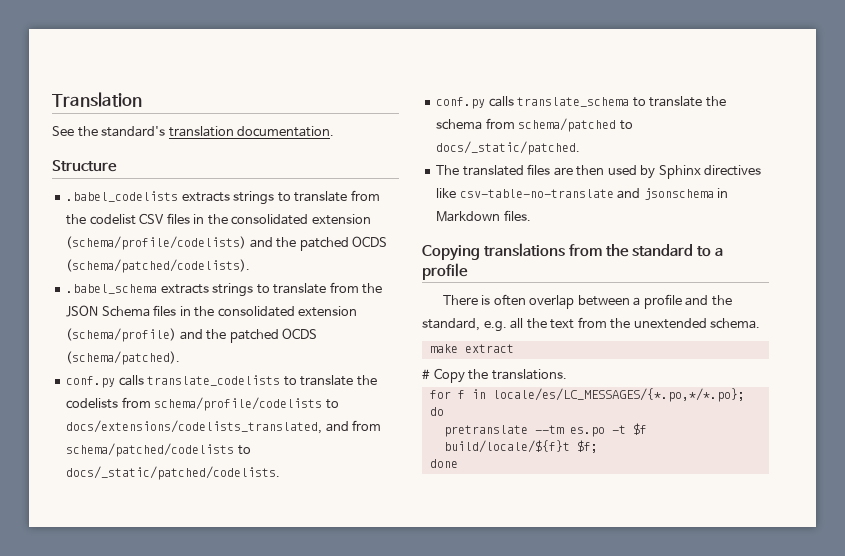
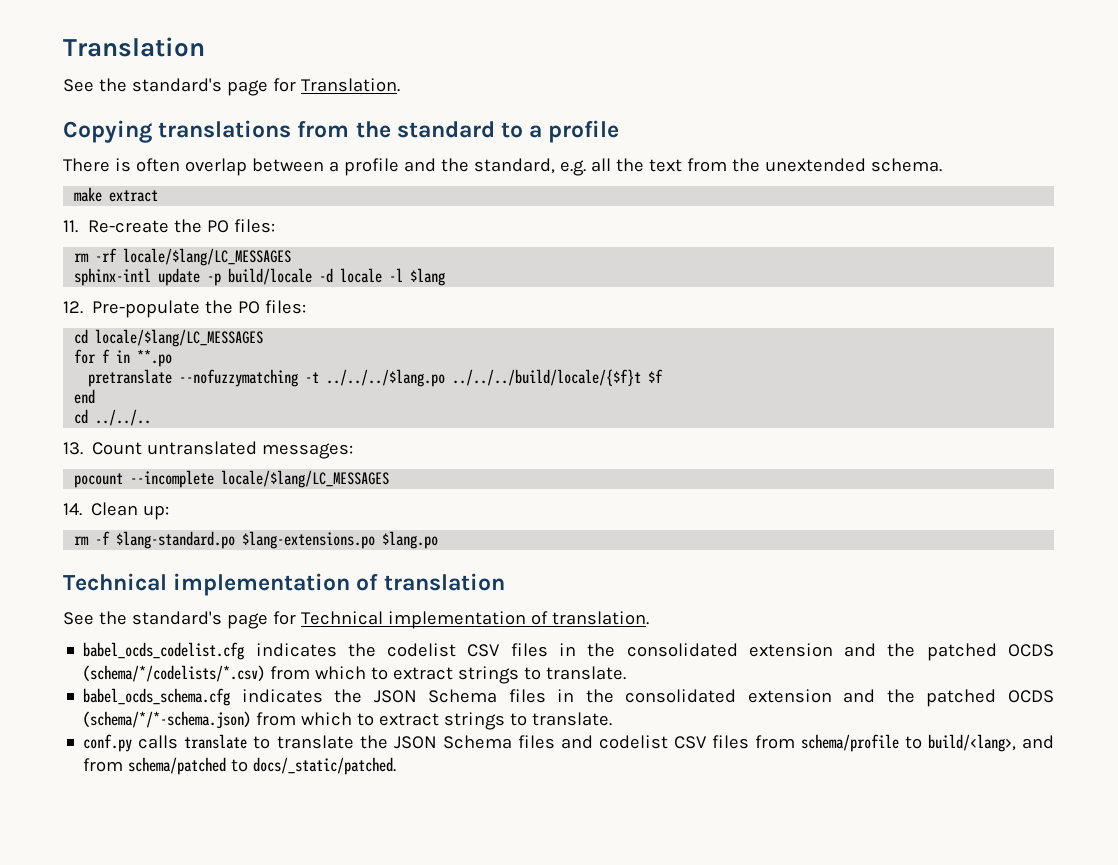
- See the standard's translation documentation.
- Structure
- .babel_codelists extracts strings to translate from the codelist CSV files in the consolidated extension (schema/profile/codelists) and the patched OCDS (schema/patched/codelists).
- .babel_schema extracts strings to translate from the JSON Schema files in the consolidated extension (schema/profile) and the patched OCDS (schema/patched).
- conf.py calls translate_codelists to translate the codelists from schema/profile/codelists to docs/extensions/codelists_translated, and from schema/patched/codelists to docs/_static/patched/codelists.
- conf.py calls translate_schema to translate the schema from schema/patched to docs/_static/patched.
- The translated files are then used by Sphinx directives like csv-table-no-translate and jsonschema in Markdown files.
+ See the standard's page for Translation.
- # Copy the translations.
+ 11. Re-create the PO files:
+ rm -rf locale/$lang/LC_MESSAGES
+ sphinx-intl update -p build/locale -d locale -l $lang
+ 12. Pre-populate the PO files:
+ cd locale/$lang/LC_MESSAGES
- for f in locale/es/LC_MESSAGES/{*.po,*/*.po}; do
+ for f in **.po
- pretranslate --tm es.po -t $f build/locale/${f}t $f;
- done
+ pretranslate --nofuzzymatching -t ../../../$lang.po ../../../build/locale/{$f}t $f
+ end
+ cd ../../..
+ 13. Count untranslated messages:
+ pocount --incomplete locale/$lang/LC_MESSAGES
+ 14. Clean up:
+ rm -f $lang-standard.po $lang-extensions.po $lang.po
+ Technical implementation of translation
+ See the standard's page for Technical implementation of translation.
+ babel_ocds_codelist.cfg indicates the codelist CSV files in the consolidated extension and the patched OCDS (schema/*/codelists/*.csv) from which to extract strings to translate.
+ babel_ocds_schema.cfg indicates the JSON Schema files in the consolidated extension and the patched OCDS (schema/*/*-schema.json) from which to extract strings to translate.
+ conf.py calls translate to translate the JSON Schema files and codelist CSV files from schema/profile to build/<lang>, and from schema/patched to docs/_static/patched.

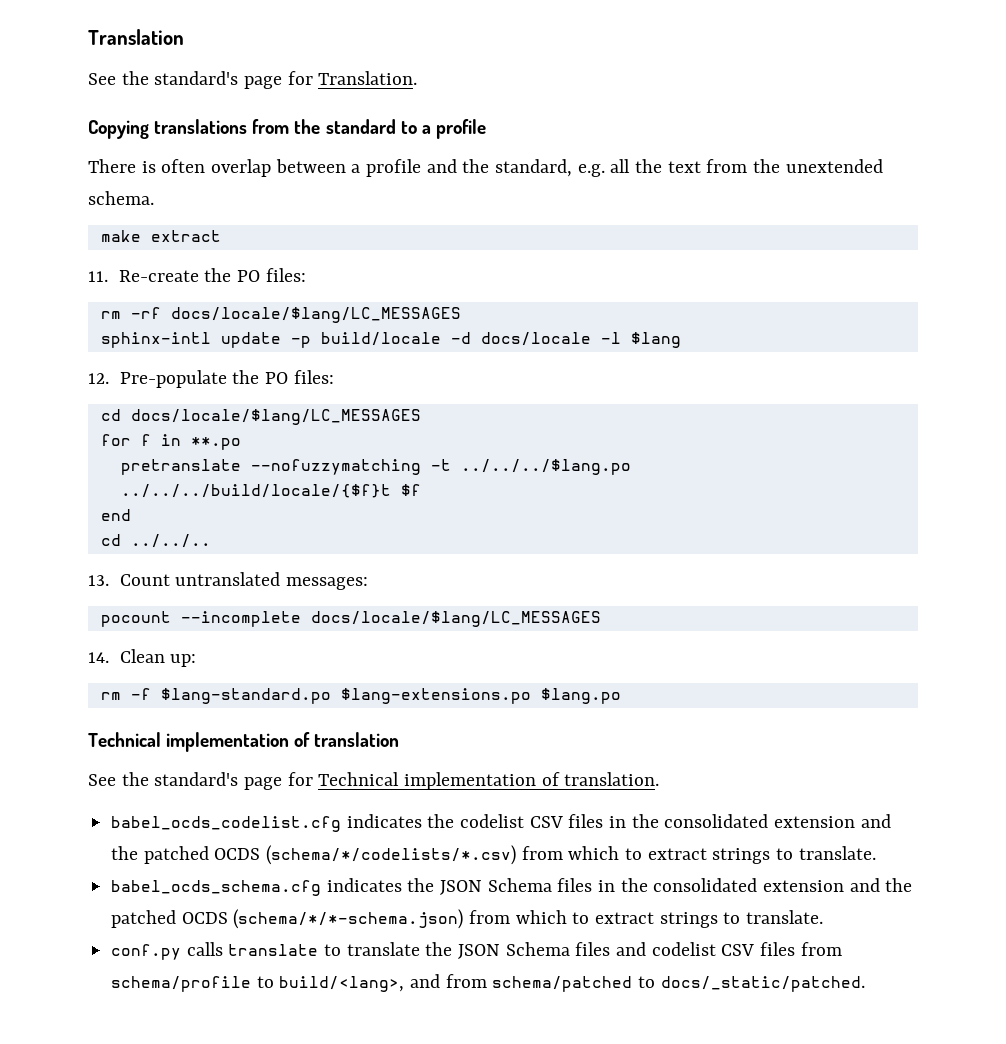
- rm -rf locale/$lang/LC_MESSAGES
+ rm -rf docs/locale/$lang/LC_MESSAGES
- sphinx-intl update -p build/locale -d locale -l $lang
+ sphinx-intl update -p build/locale -d docs/locale -l $lang
- cd locale/$lang/LC_MESSAGES
+ cd docs/locale/$lang/LC_MESSAGES
- pocount --incomplete locale/$lang/LC_MESSAGES
+ pocount --incomplete docs/locale/$lang/LC_MESSAGES

